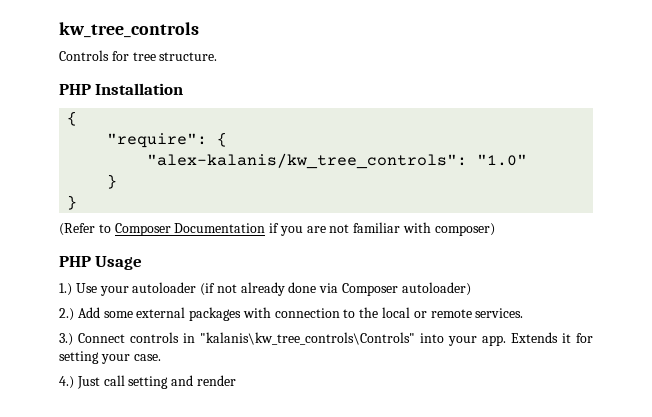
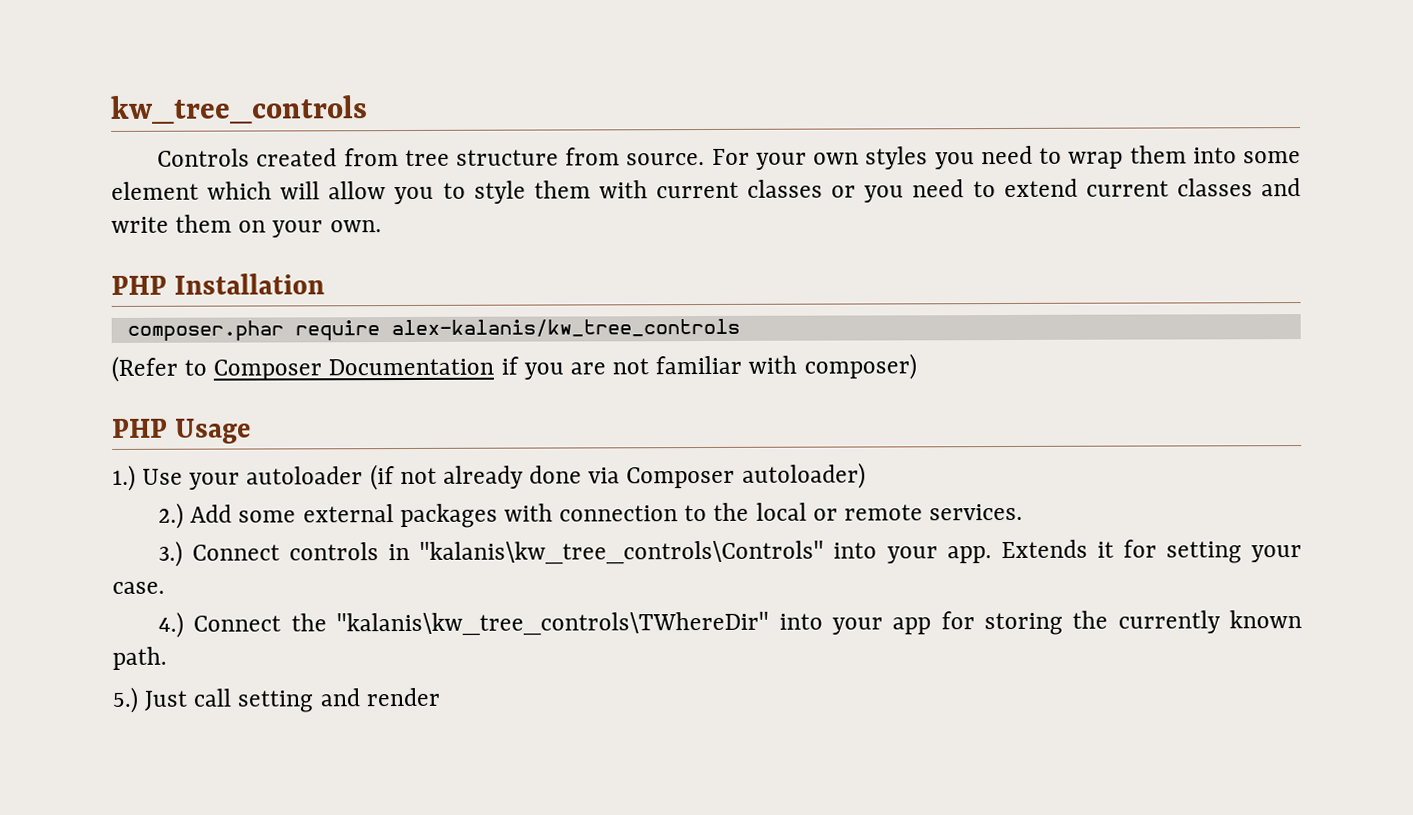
- Controls for tree structure.
+ Controls created from tree structure from source. For your own styles you need to wrap them into some element which will allow you to style them with current classes or you need to extend current classes and write them on your own.
  PHP Installation
- {
- "require": {
- "alex-kalanis/kw_tree_controls": "1.0"
- }
- }
+ composer.phar require alex-kalanis/kw_tree_controls
- 4.) Just call setting and render
+ 4.) Connect the "kalanis\kw_tree_controls\TWhereDir" into your app for storing the currently known path.
+ 5.) Just call setting and render

